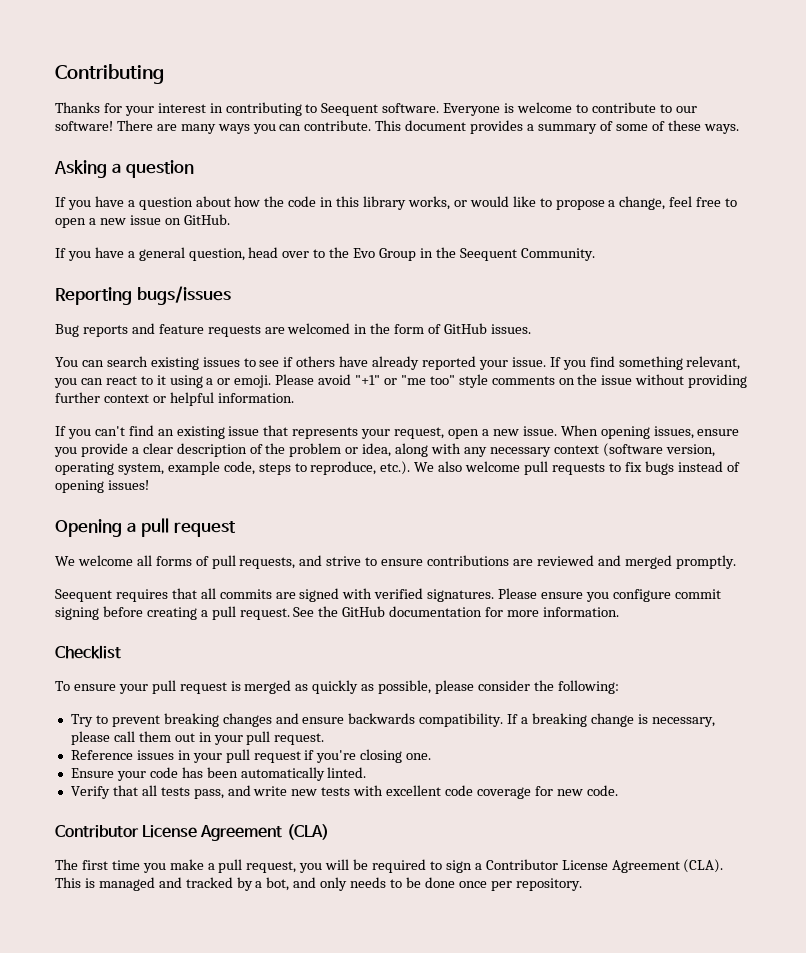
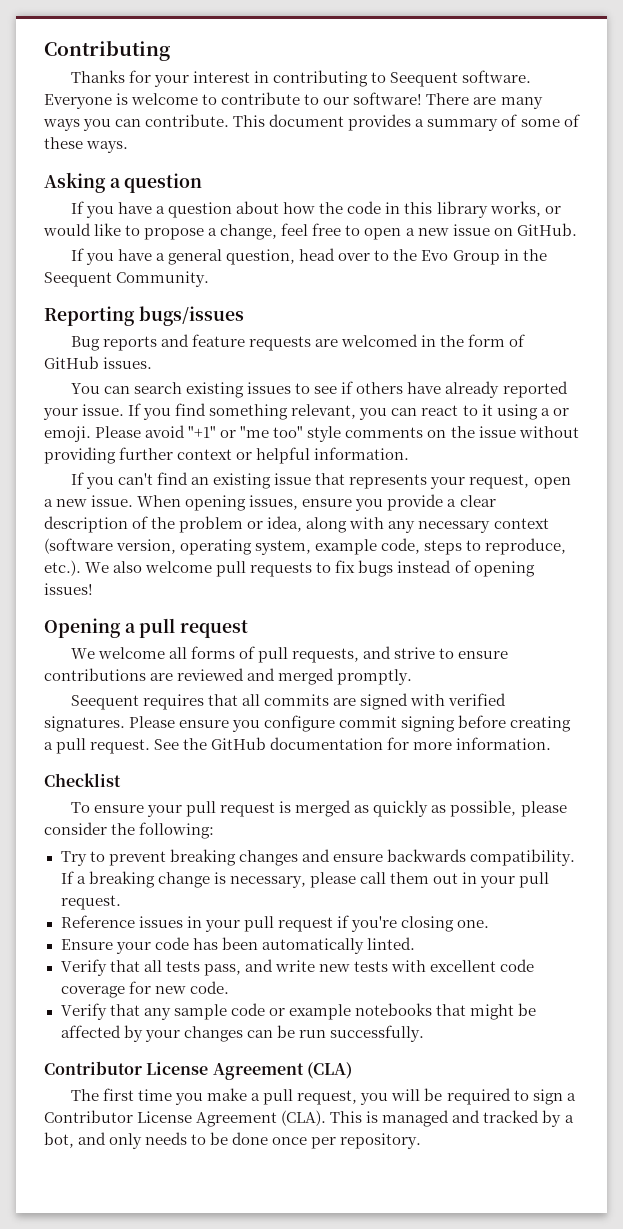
+ Verify that any sample code or example notebooks that might be affected by your changes can be run successfully.

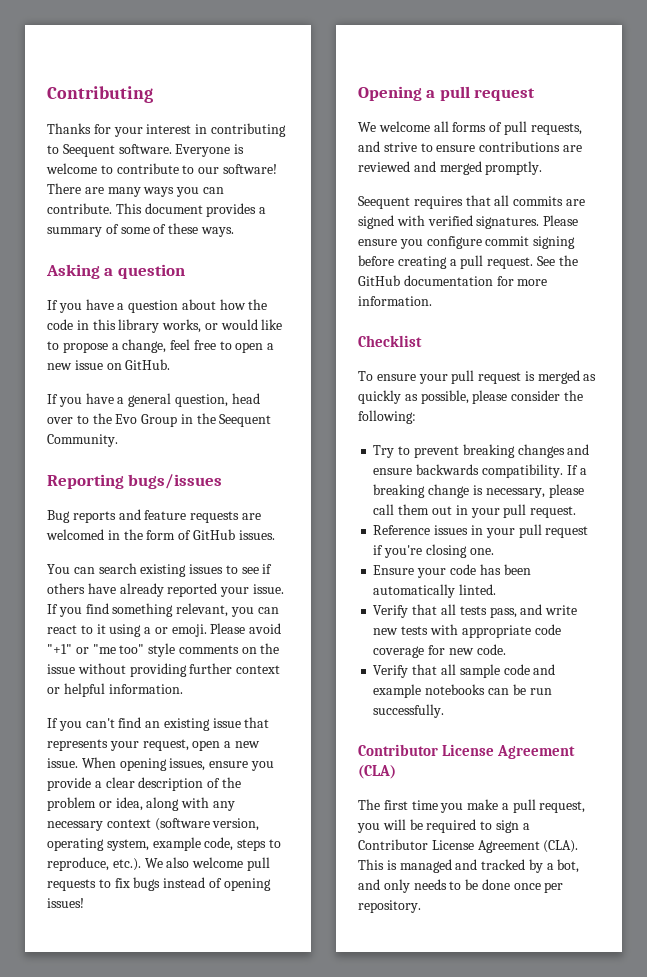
- Verify that all tests pass, and write new tests with excellent code coverage for new code.
+ Verify that all tests pass, and write new tests with appropriate code coverage for new code.
- Verify that any sample code or example notebooks that might be affected by your changes can be run successfully.
+ Verify that all sample code and example notebooks can be run successfully.

